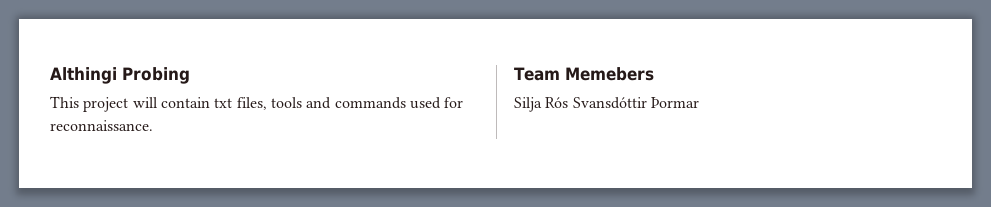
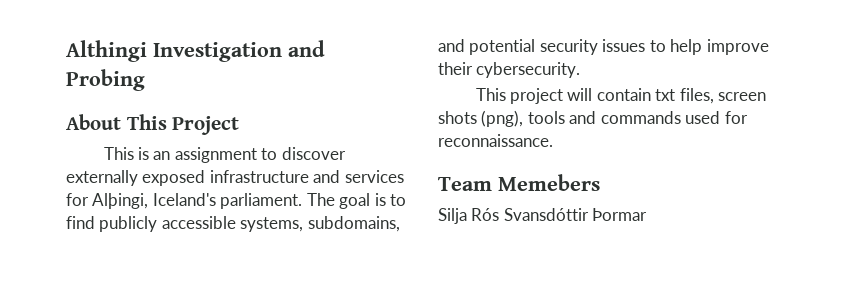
- Althingi Probing
+ Althingi Investigation and Probing
+ About This Project
+ This is an assignment to discover externally exposed infrastructure and services for Alþingi, Iceland's parliament. The goal is to find publicly accessible systems, subdomains, and potential security issues to help improve their cybersecurity.
- This project will contain txt files, tools and commands used for reconnaissance.
+ This project will contain txt files, screen shots (png), tools and commands used for reconnaissance.

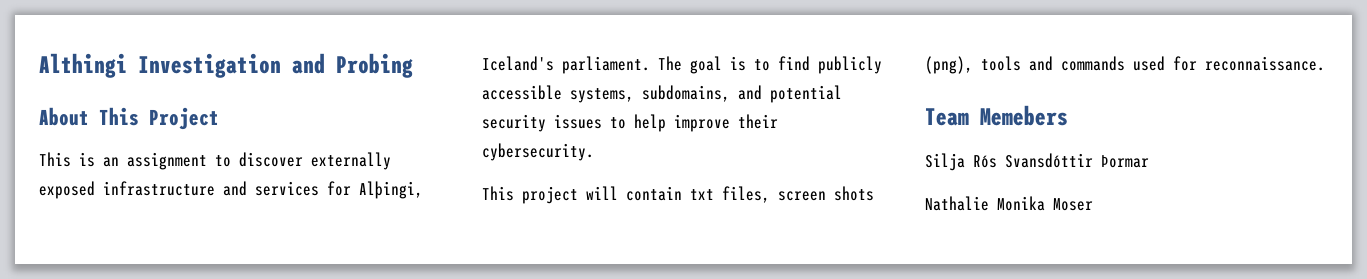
+ Nathalie Monika Moser

